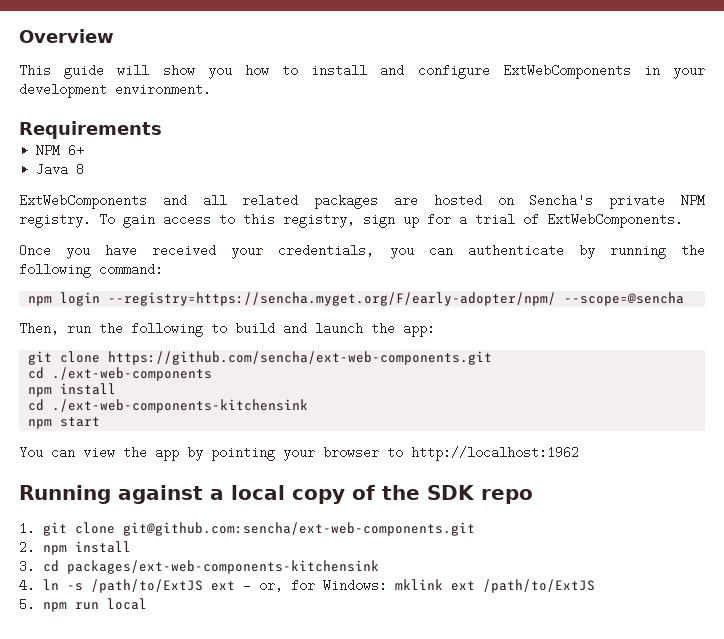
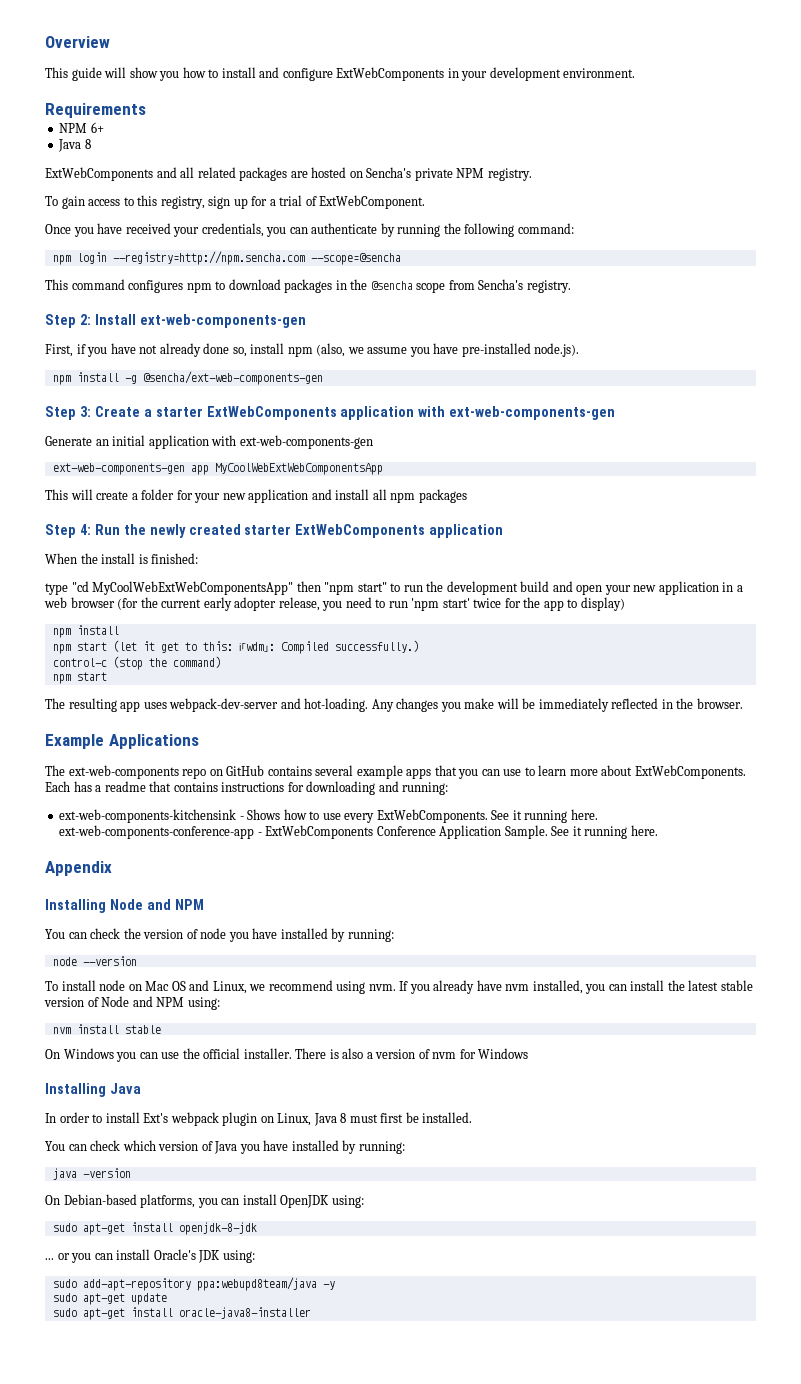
- ExtWebComponents and all related packages are hosted on Sencha's private NPM registry. To gain access to this registry, sign up for a trial of ExtWebComponents.
+ ExtWebComponents and all related packages are hosted on Sencha's private NPM registry.
+ To gain access to this registry, sign up for a trial of ExtWebComponent.
- npm login --registry=https://sencha.myget.org/F/early-adopter/npm/ --scope=@sencha
+ npm login --registry=http://npm.sencha.com --scope=@sencha
- Then, run the following to build and launch the app:
- git clone https://github.com/sencha/ext-web-components.git
- cd ./ext-web-components
+ This command configures npm to download packages in the @sencha scope from Sencha's registry.
+ Step 2: Install ext-web-components-gen
+ First, if you have not already done so, install npm (also, we assume you have pre-installed node.js).
+ npm install -g @sencha/ext-web-components-gen
+ Step 3: Create a starter ExtWebComponents application with ext-web-components-gen
+ Generate an initial application with ext-web-components-gen
+ ext-web-components-gen app MyCoolWebExtWebComponentsApp
+ This will create a folder for your new application and install all npm packages
+ Step 4: Run the newly created starter ExtWebComponents application
+ When the install is finished:
+ type "cd MyCoolWebExtWebComponentsApp" then "npm start" to run the development build and open your new application in a web browser (for the current early adopter release, you need to run 'npm start' twice for the app to display)
  npm install
- cd ./ext-web-components-kitchensink
+ npm start (let it get to this: ℹ｢wdm｣: Compiled successfully.)
+ control-c (stop the command)
  npm start
- You can view the app by pointing your browser to http://localhost:1962
- Running against a local copy of the SDK repo
- 1. git clone git@github.com:sencha/ext-web-components.git
- 2. npm install
- 3. cd packages/ext-web-components-kitchensink
- 4. ln -s /path/to/ExtJS ext - or, for Windows: mklink ext /path/to/ExtJS
- 5. npm run local
+ The resulting app uses webpack-dev-server and hot-loading. Any changes you make will be immediately reflected in the browser.
+ Example Applications
+ The ext-web-components repo on GitHub contains several example apps that you can use to learn more about ExtWebComponents. Each has a readme that contains instructions for downloading and running:
+ ext-web-components-kitchensink - Shows how to use every ExtWebComponents. See it running here. ext-web-components-conference-app - ExtWebComponents Conference Application Sample. See it running here.
+ Appendix
+ Installing Node and NPM
+ You can check the version of node you have installed by running:
+ node --version
+ To install node on Mac OS and Linux, we recommend using nvm. If you already have nvm installed, you can install the latest stable version of Node and NPM using:
+ nvm install stable
+ On Windows you can use the official installer. There is also a version of nvm for Windows
+ Installing Java
+ In order to install Ext's webpack plugin on Linux, Java 8 must first be installed.
+ You can check which version of Java you have installed by running:
+ java -version
+ On Debian-based platforms, you can install OpenJDK using:
+ sudo apt-get install openjdk-8-jdk
+ ... or you can install Oracle's JDK using:
+ sudo add-apt-repository ppa:webupd8team/java -y
+ sudo apt-get update
+ sudo apt-get install oracle-java8-installer

